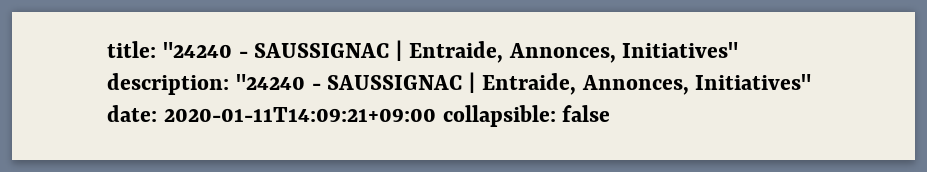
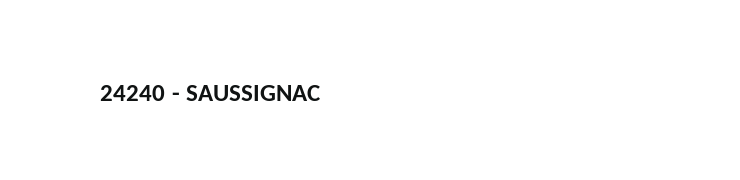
- title: "24240 - SAUSSIGNAC | Entraide, Annonces, Initiatives" description: "24240 - SAUSSIGNAC | Entraide, Annonces, Initiatives" date: 2020-01-11T14:09:21+09:00 collapsible: false
+ 24240 - SAUSSIGNAC

